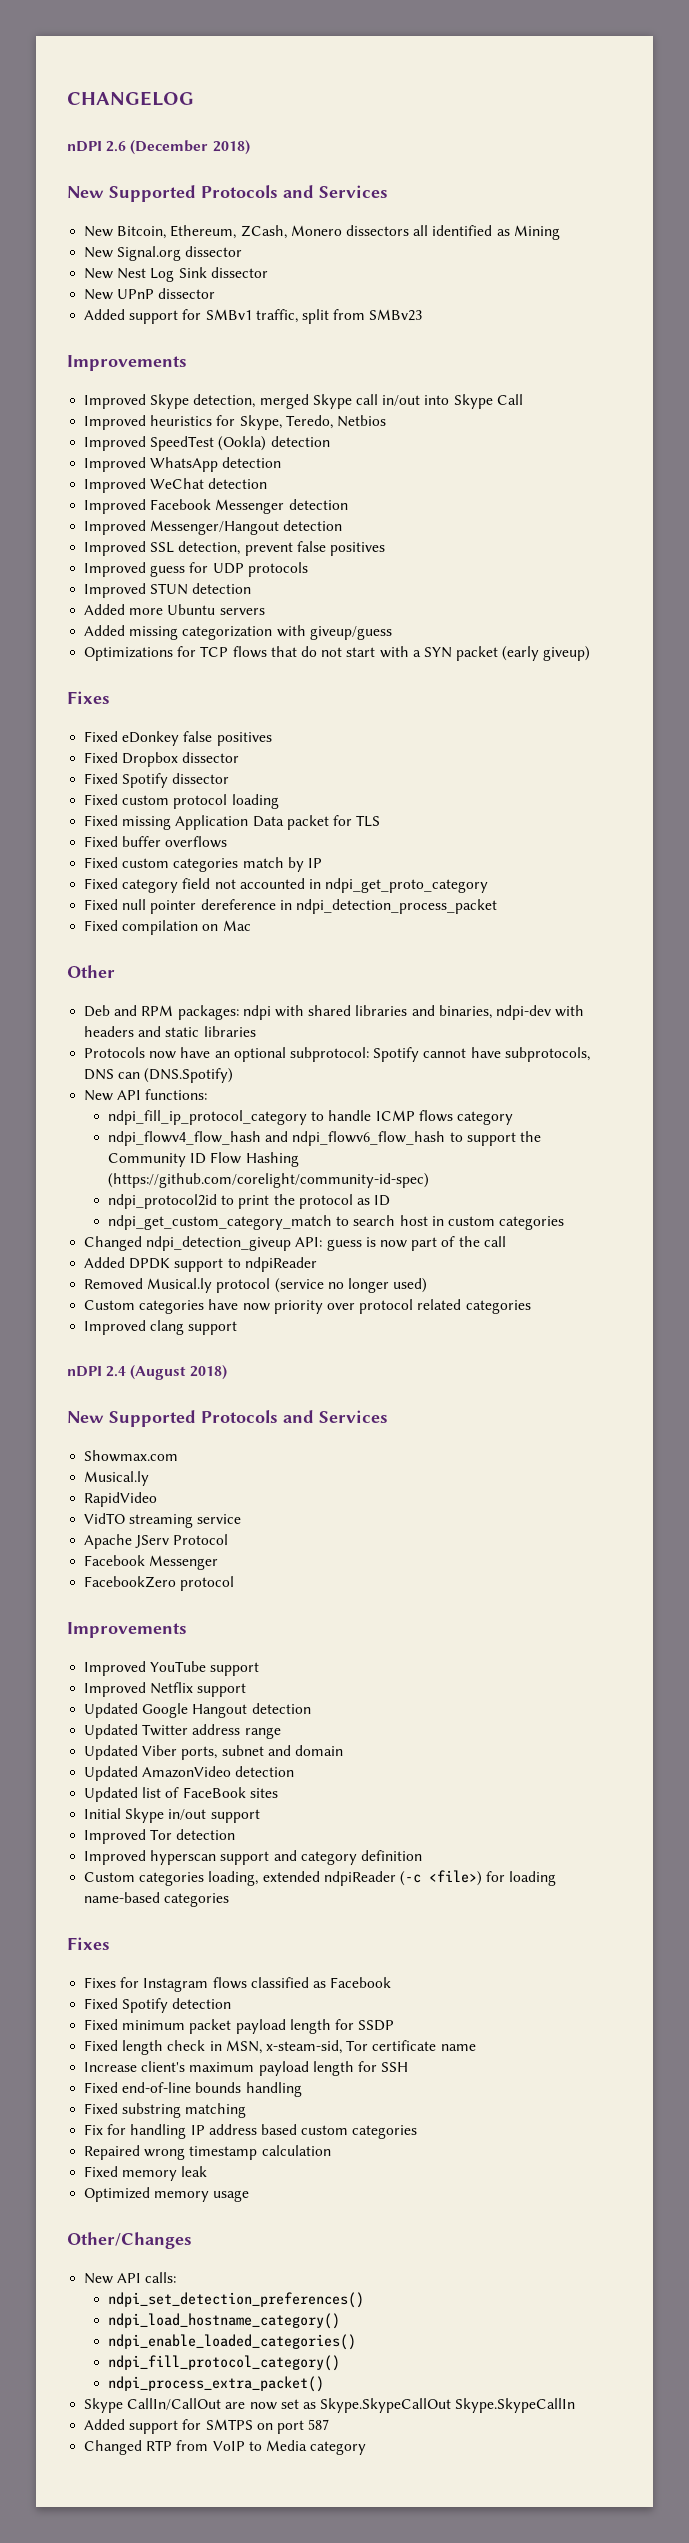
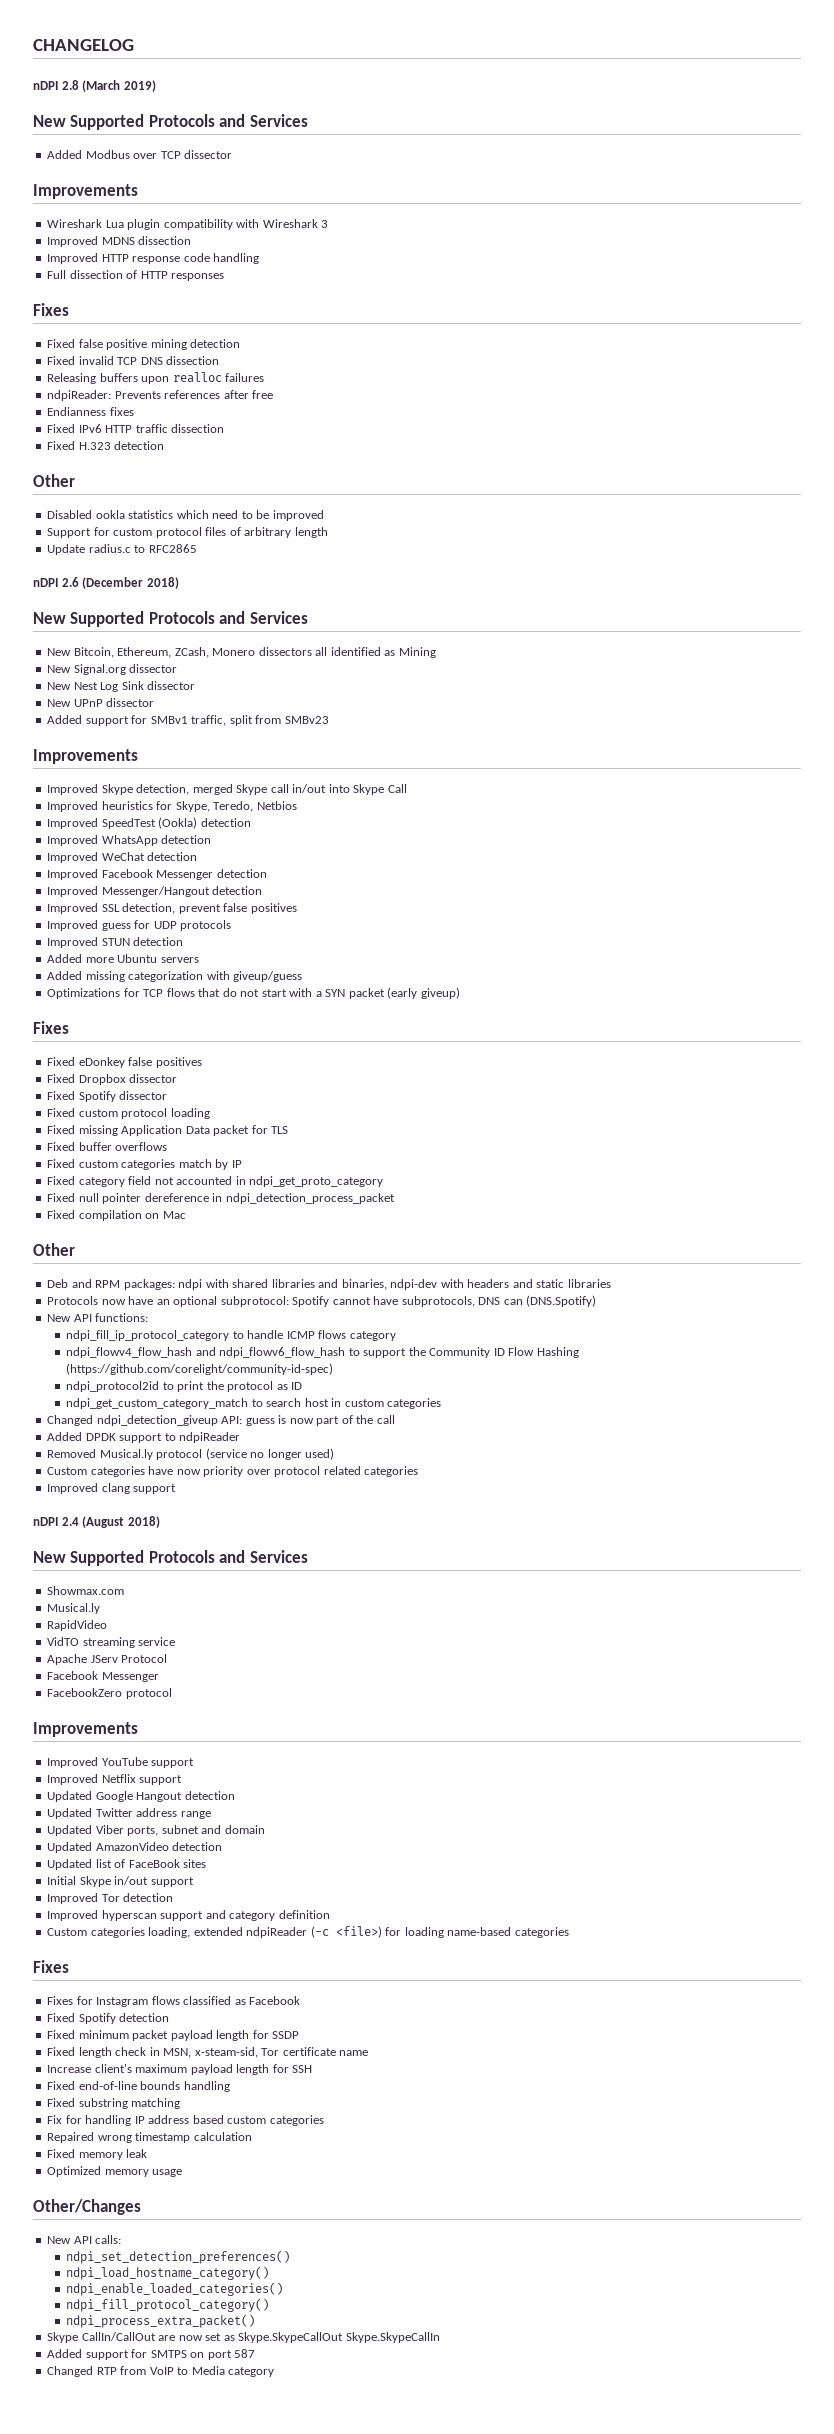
+ nDPI 2.8 (March 2019)
+ New Supported Protocols and Services
+ Added Modbus over TCP dissector
+ Improvements
+ Wireshark Lua plugin compatibility with Wireshark 3
+ Improved MDNS dissection
+ Improved HTTP response code handling
+ Full dissection of HTTP responses
+ Fixes
+ Fixed false positive mining detection
+ Fixed invalid TCP DNS dissection
+ Releasing buffers upon realloc failures
+ ndpiReader: Prevents references after free
+ Endianness fixes
+ Fixed IPv6 HTTP traffic dissection
+ Fixed H.323 detection
+ Other
+ Disabled ookla statistics which need to be improved
+ Support for custom protocol files of arbitrary length
+ Update radius.c to RFC2865

